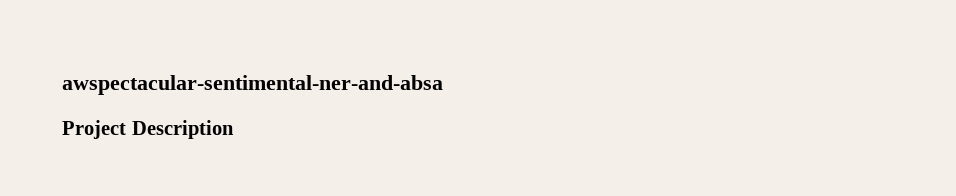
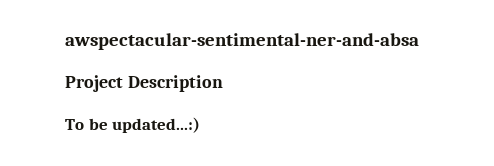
+ To be updated...:)

